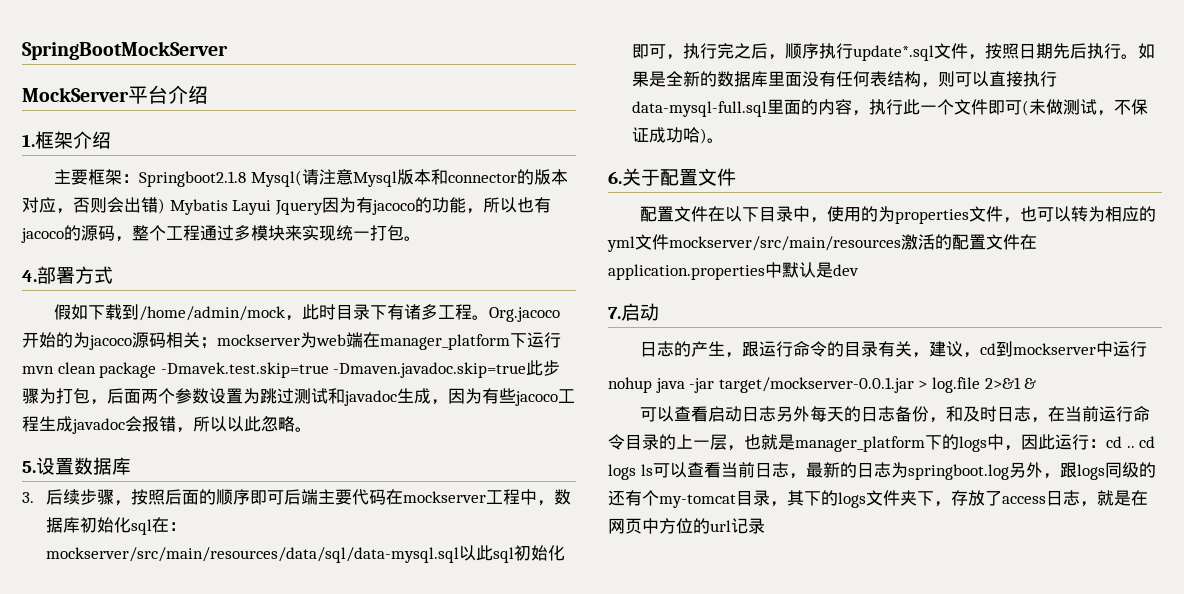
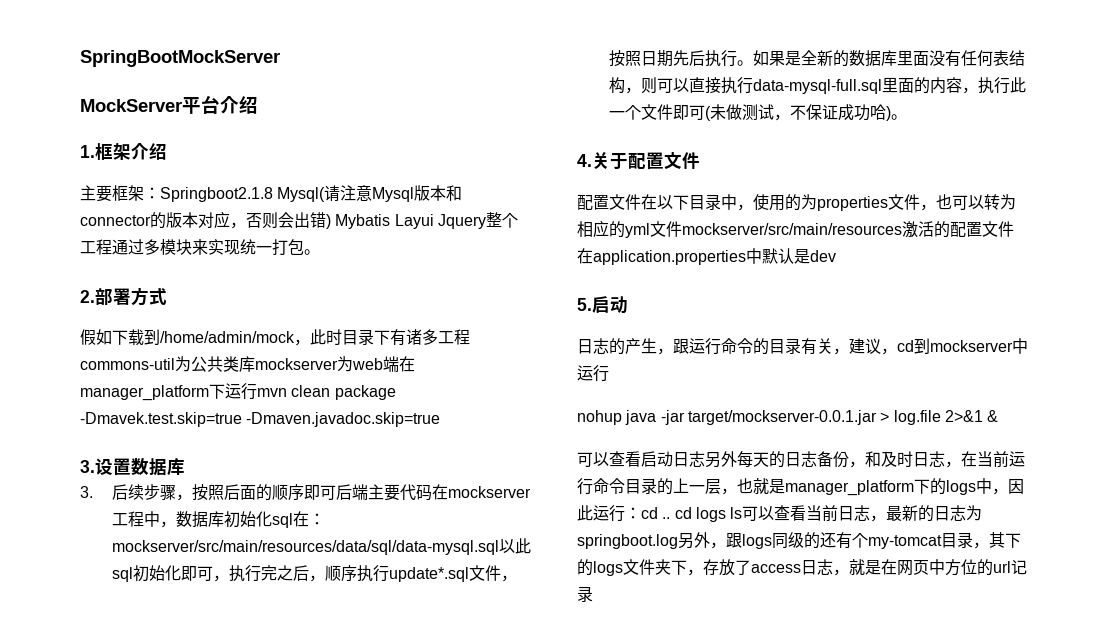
- 主要框架：Springboot2.1.8 Mysql(请注意Mysql版本和connector的版本对应，否则会出错) Mybatis Layui Jquery因为有jacoco的功能，所以也有jacoco的源码，整个工程通过多模块来实现统一打包。
+ 主要框架：Springboot2.1.8 Mysql(请注意Mysql版本和connector的版本对应，否则会出错) Mybatis Layui Jquery整个工程通过多模块来实现统一打包。
- 4.部署方式
+ 2.部署方式
- 假如下载到/home/admin/mock，此时目录下有诸多工程。Org.jacoco开始的为jacoco源码相关；mockserver为web端在manager_platform下运行mvn clean package -Dmavek.test.skip=true -Dmaven.javadoc.skip=true此步骤为打包，后面两个参数设置为跳过测试和javadoc生成，因为有些jacoco工程生成javadoc会报错，所以以此忽略。
- 5.设置数据库
+ 假如下载到/home/admin/mock，此时目录下有诸多工程commons-util为公共类库mockserver为web端在manager_platform下运行mvn clean package -Dmavek.test.skip=true -Dmaven.javadoc.skip=true
+ 3.设置数据库
- 6.关于配置文件
+ 4.关于配置文件
- 7.启动
+ 5.启动

